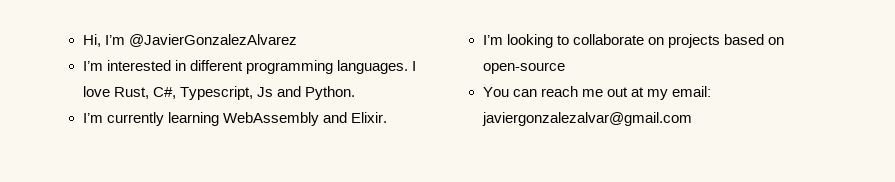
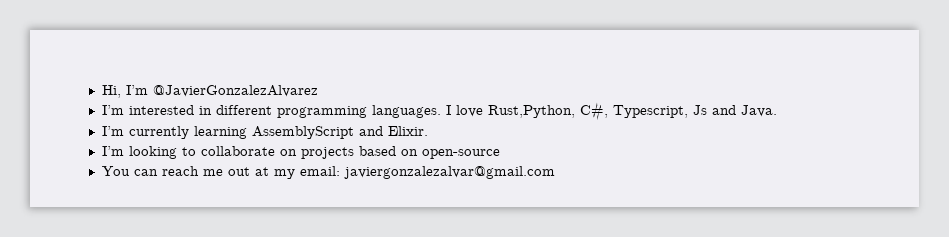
- I love Rust, C#, Typescript, Js and Python.
+ I love Rust,Python, C#, Typescript, Js and Java.
- I’m currently learning WebAssembly and Elixir.
+ I’m currently learning AssemblyScript and Elixir.

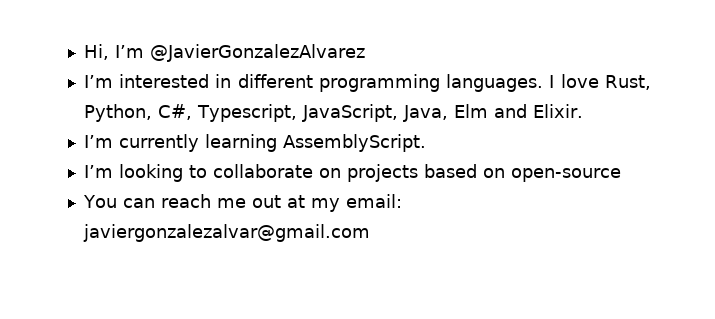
- I love Rust,Python, C#, Typescript, Js and Java.
+ I love Rust, Python, C#, Typescript, JavaScript, Java, Elm and Elixir.
- I’m currently learning AssemblyScript and Elixir.
+ I’m currently learning AssemblyScript.

